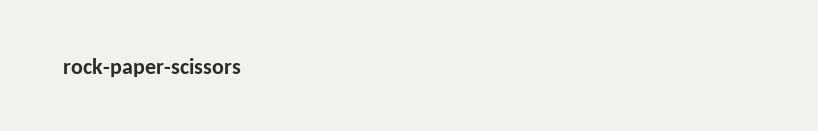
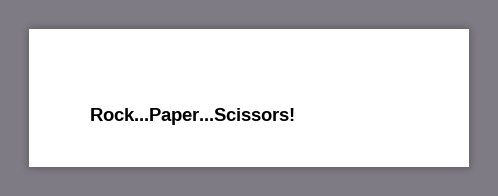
- rock-paper-scissors
+ Rock...Paper...Scissors!

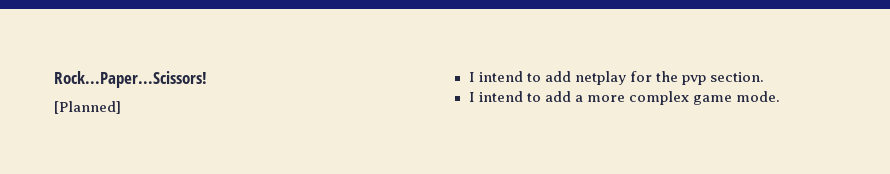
+ [Planned]
+ I intend to add netplay for the pvp section.
+ I intend to add a more complex game mode.

